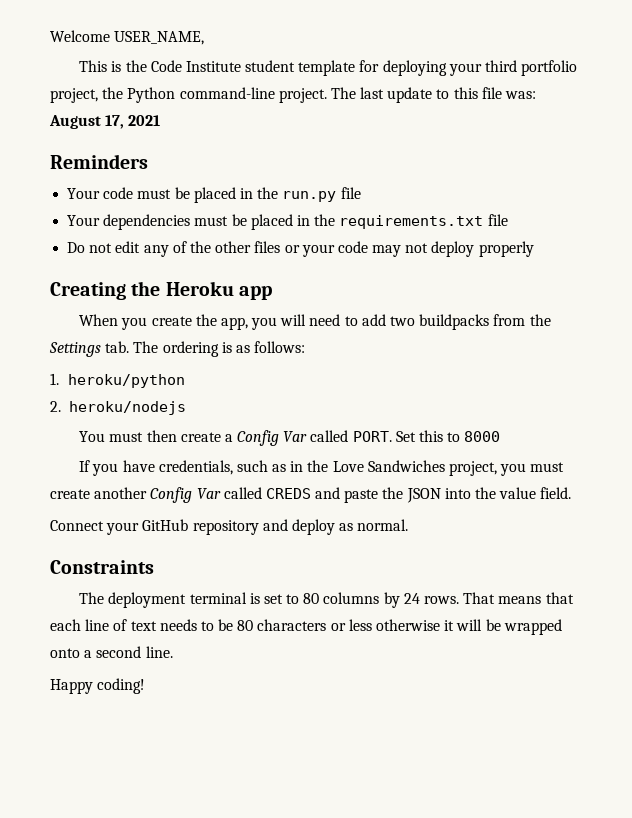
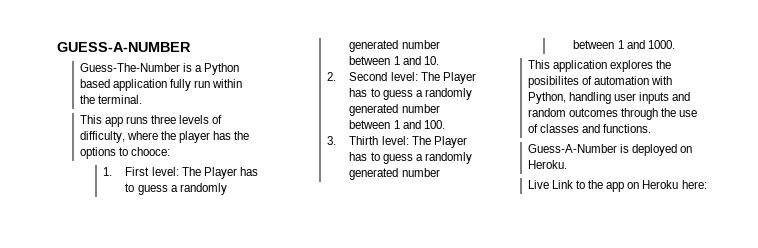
- Welcome USER_NAME,
- This is the Code Institute student template for deploying your third portfolio project, the Python command-line project. The last update to this file was: August 17, 2021
- Reminders
- Your code must be placed in the run.py file
- Your dependencies must be placed in the requirements.txt file
- Do not edit any of the other files or your code may not deploy properly
- Creating the Heroku app
- When you create the app, you will need to add two buildpacks from the Settings tab. The ordering is as follows:
- 1. heroku/python
- 2. heroku/nodejs
- You must then create a Config Var called PORT. Set this to 8000
- If you have credentials, such as in the Love Sandwiches project, you must create another Config Var called CREDS and paste the JSON into the value field.
- Connect your GitHub repository and deploy as normal.
- Constraints
- The deployment terminal is set to 80 columns by 24 rows. That means that each line of text needs to be 80 characters or less otherwise it will be wrapped onto a second line.
- Happy coding!
+ GUESS-A-NUMBER
+ Guess-The-Number is a Python based application fully run within the terminal.
+ This app runs three levels of difficulty, where the player has the options to chooce:
+ 1. First level: The Player has to guess a randomly generated number between 1 and 10.
+ 2. Second level: The Player has to guess a randomly generated number between 1 and 100.
+ 3. Thirth level: The Player has to guess a randomly generated number between 1 and 1000.
+ This application explores the posibilites of automation with Python, handling user inputs and random outcomes through the use of classes and functions.
+ Guess-A-Number is deployed on Heroku.
+ Live Link to the app on Heroku here:

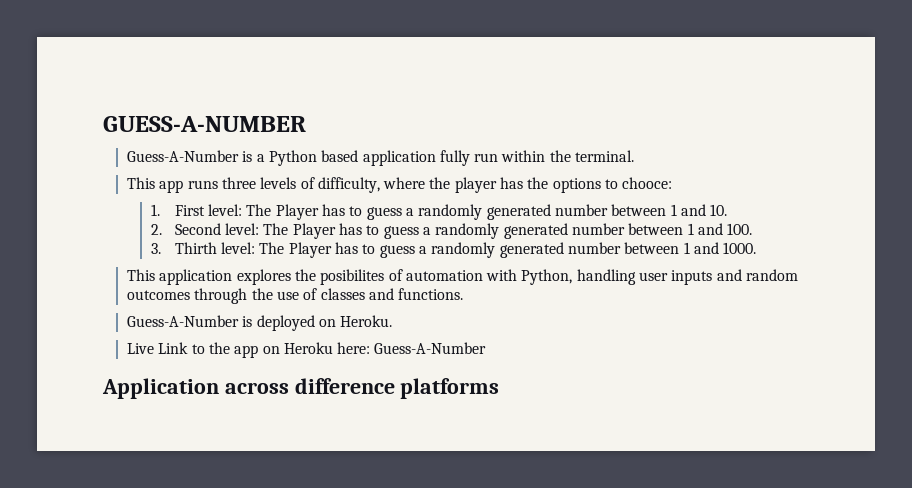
- Guess-The-Number is a Python based application fully run within the terminal.
+ Guess-A-Number is a Python based application fully run within the terminal.
- Live Link to the app on Heroku here:
+ Live Link to the app on Heroku here: Guess-A-Number
+ Application across difference platforms

